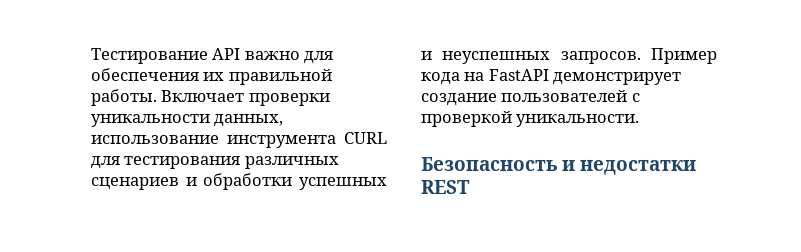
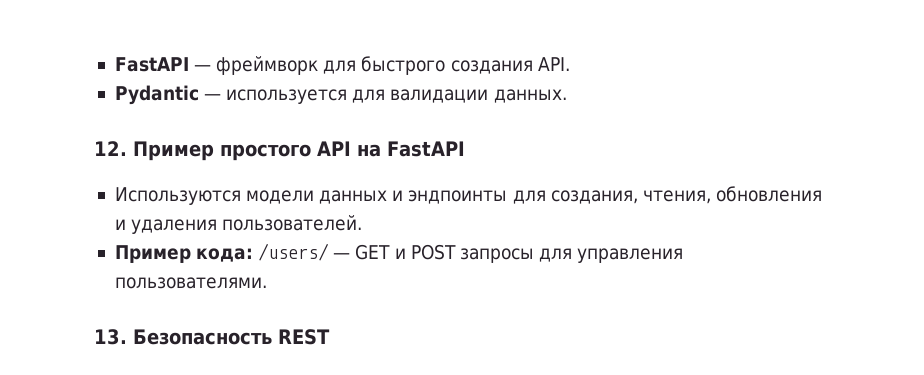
- Тестирование API важно для обеспечения их правильной работы. Включает проверки уникальности данных, использование инструмента CURL для тестирования различных сценариев и обработки успешных и неуспешных запросов. Пример кода на FastAPI демонстрирует создание пользователей с проверкой уникальности.
- Безопасность и недостатки REST
+ FastAPI — фреймворк для быстрого создания API.
+ Pydantic — используется для валидации данных.
+ 12. Пример простого API на FastAPI
+ Используются модели данных и эндпоинты для создания, чтения, обновления и удаления пользователей.
+ Пример кода: /users/ — GET и POST запросы для управления пользователями.
+ 13. Безопасность REST

